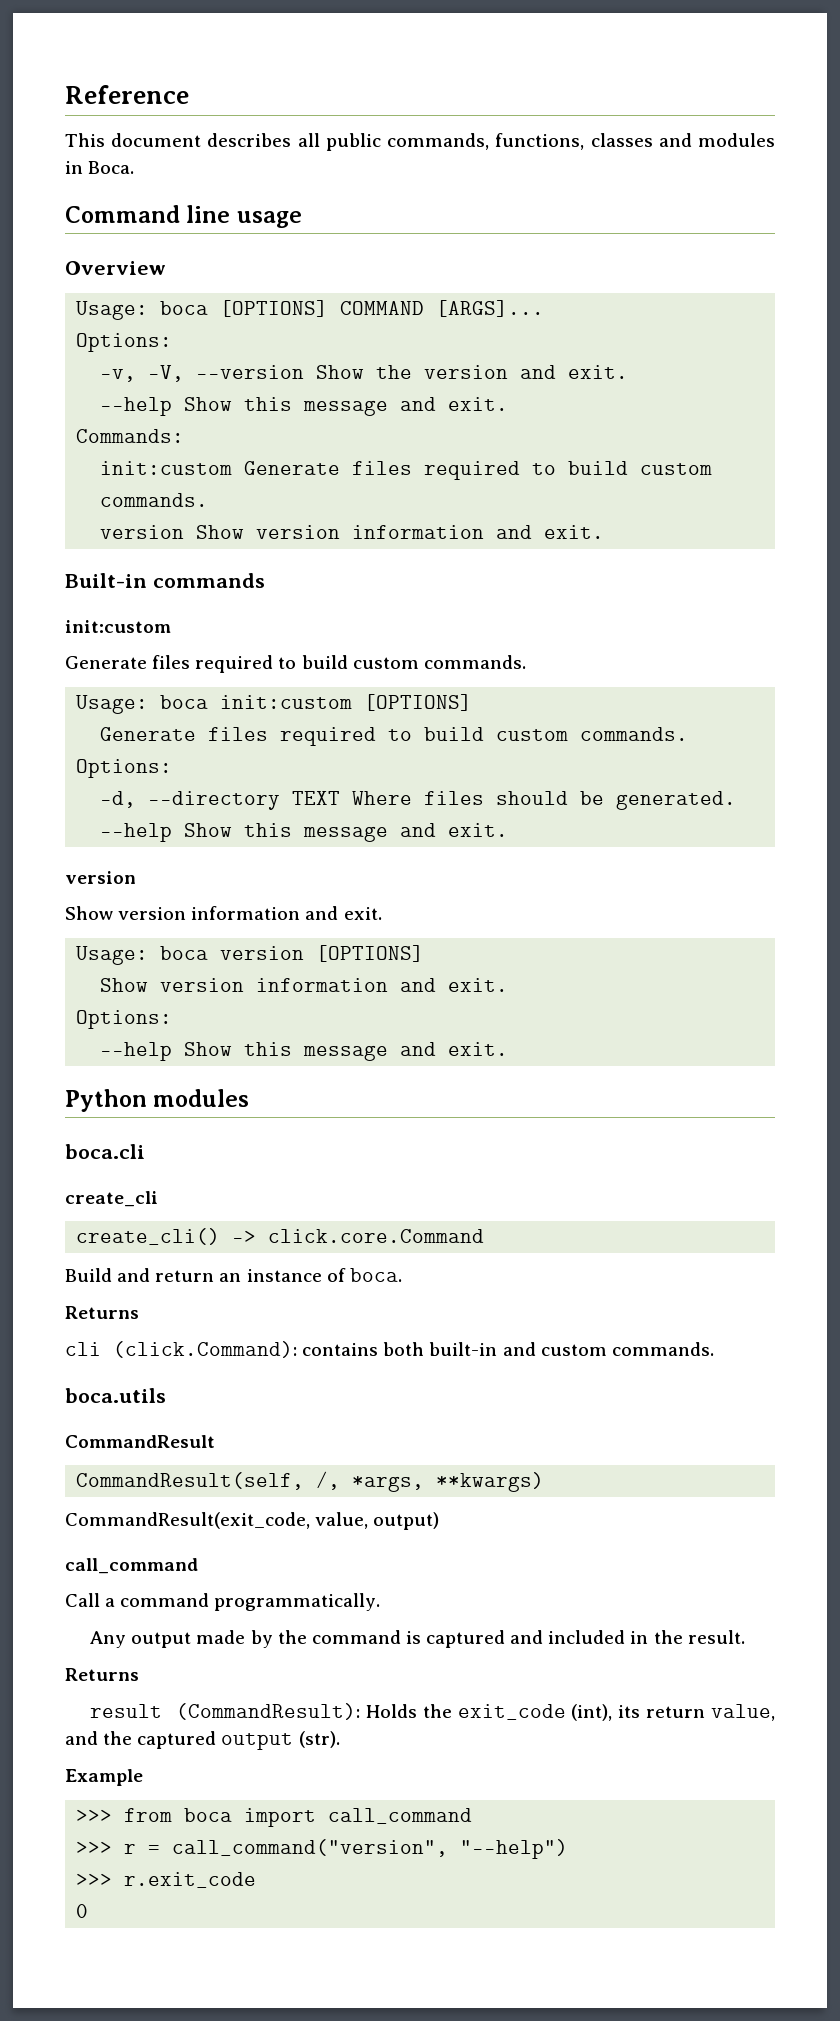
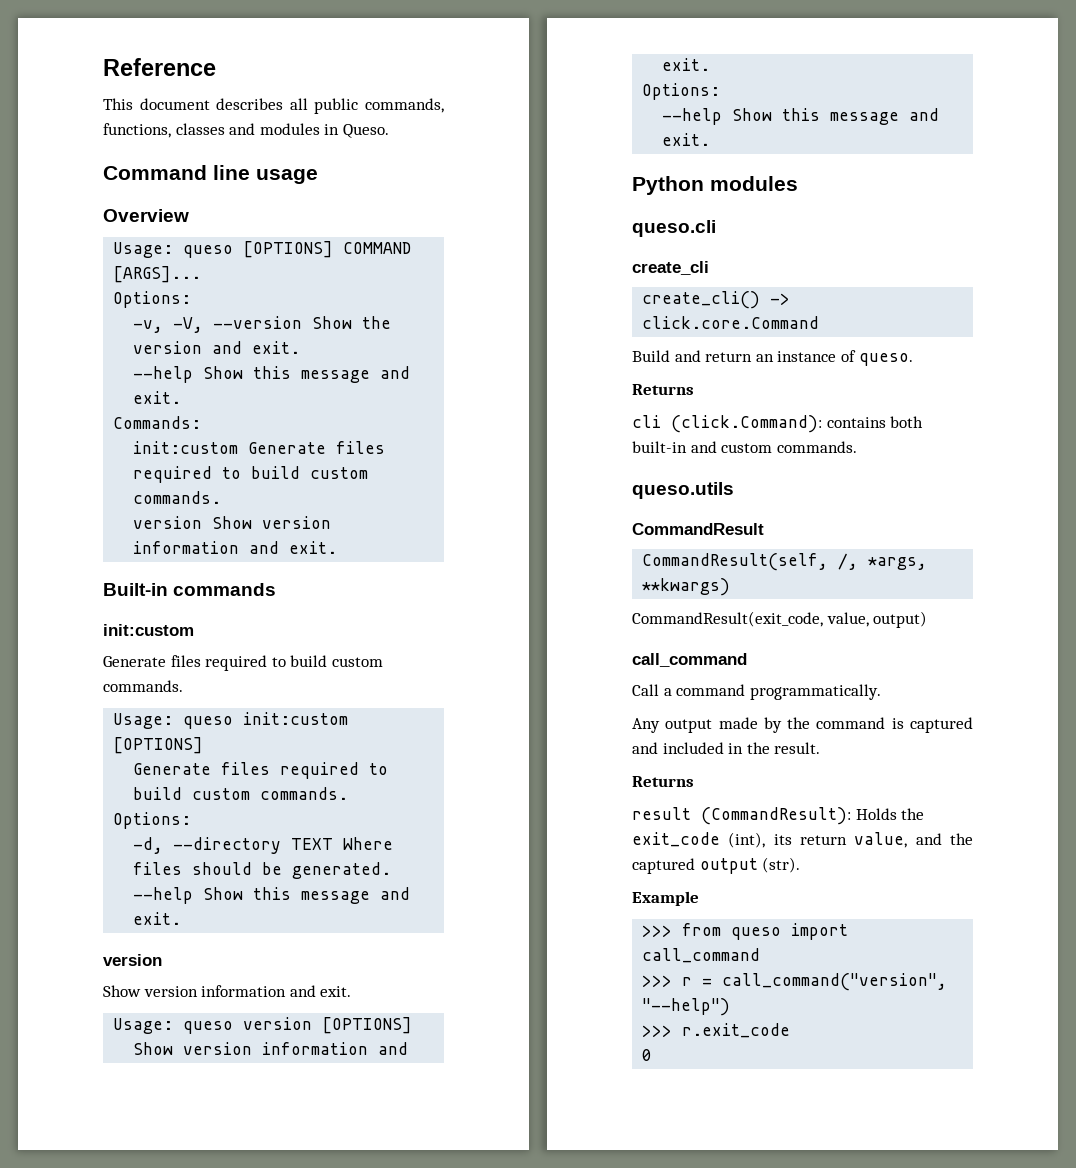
- This document describes all public commands, functions, classes and modules in Boca.
+ This document describes all public commands, functions, classes and modules in Queso.
- Usage: boca [OPTIONS] COMMAND [ARGS]...
+ Usage: queso [OPTIONS] COMMAND [ARGS]...
- Usage: boca init:custom [OPTIONS]
+ Usage: queso init:custom [OPTIONS]
- Usage: boca version [OPTIONS]
+ Usage: queso version [OPTIONS]
- boca.cli
+ queso.cli
- Build and return an instance of boca.
+ Build and return an instance of queso.
- boca.utils
+ queso.utils
- >>> from boca import call_command
+ >>> from queso import call_command

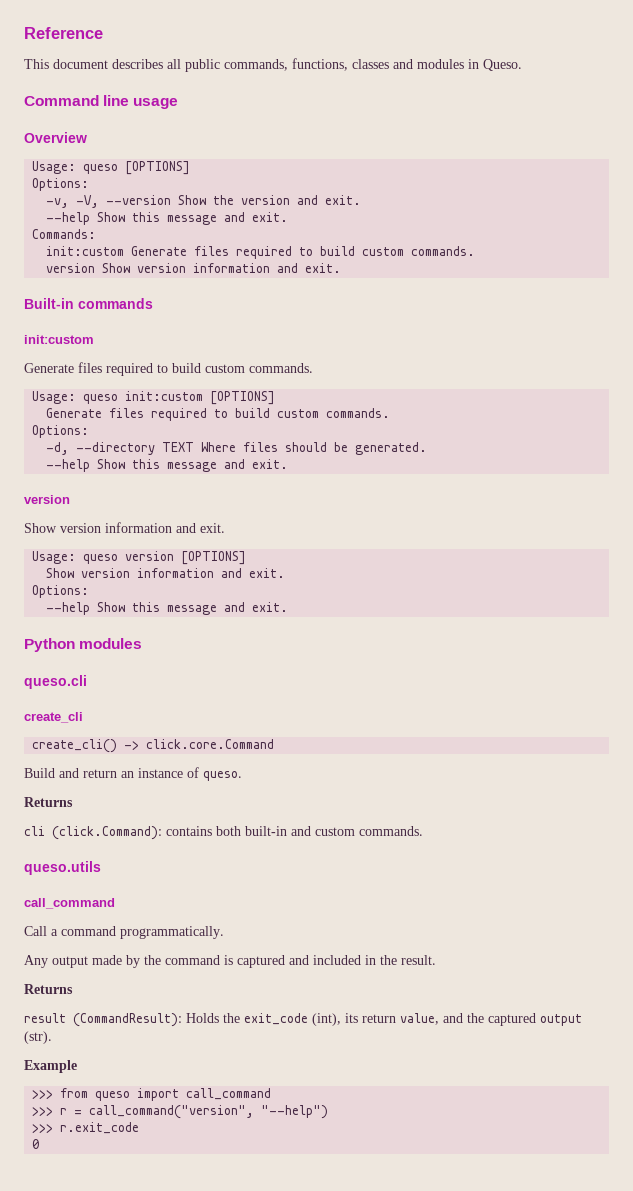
- Usage: queso [OPTIONS] COMMAND [ARGS]...
+ Usage: queso [OPTIONS]
- CommandResult
- CommandResult(self, /, *args, **kwargs)
- CommandResult(exit_code, value, output)

